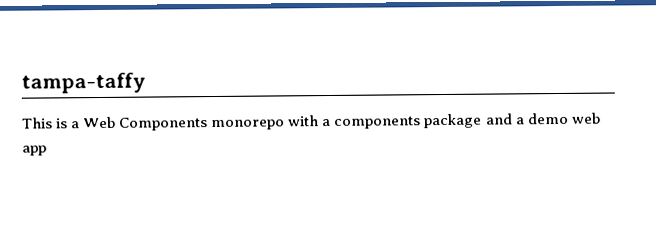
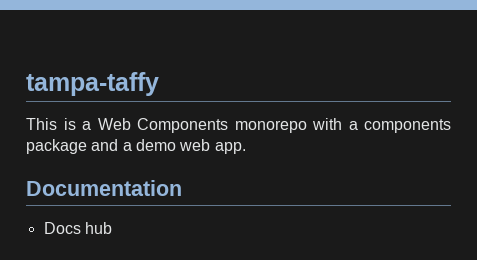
- This is a Web Components monorepo with a components package and a demo web app
+ This is a Web Components monorepo with a components package and a demo web app.
+ Documentation
+ Docs hub

